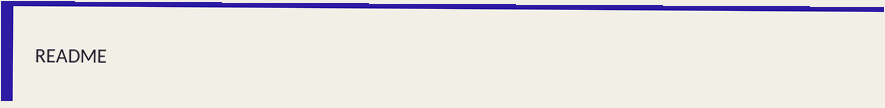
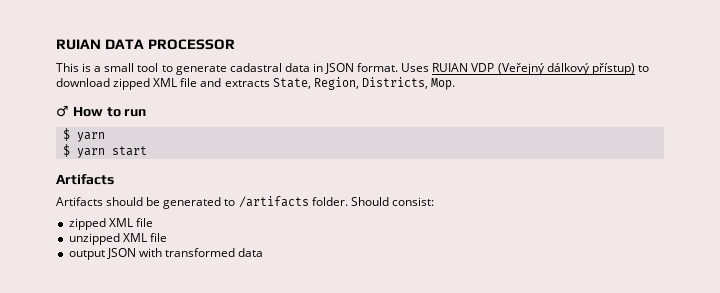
- README
+ RUIAN DATA PROCESSOR
+ This is a small tool to generate cadastral data in JSON format. Uses RUIAN VDP (Veřejný dálkový přístup) to download zipped XML file and extracts State, Region, Districts, Mop.
+ ♂ How to run
+ $ yarn
+ $ yarn start
+ Artifacts
+ Artifacts should be generated to /artifacts folder. Should consist:
+ zipped XML file
+ unzipped XML file
+ output JSON with transformed data

